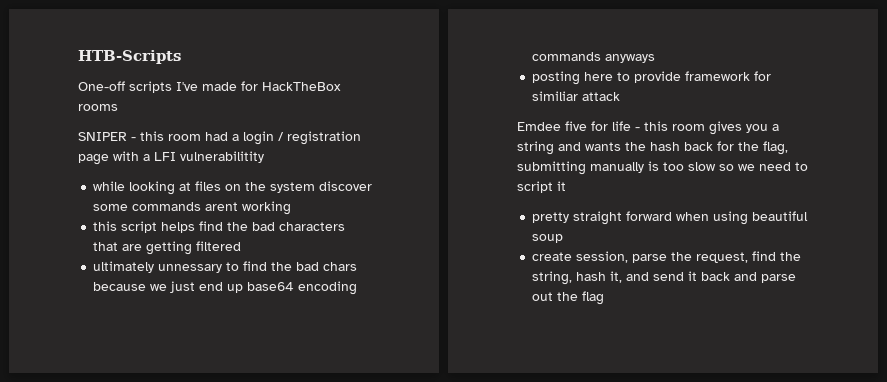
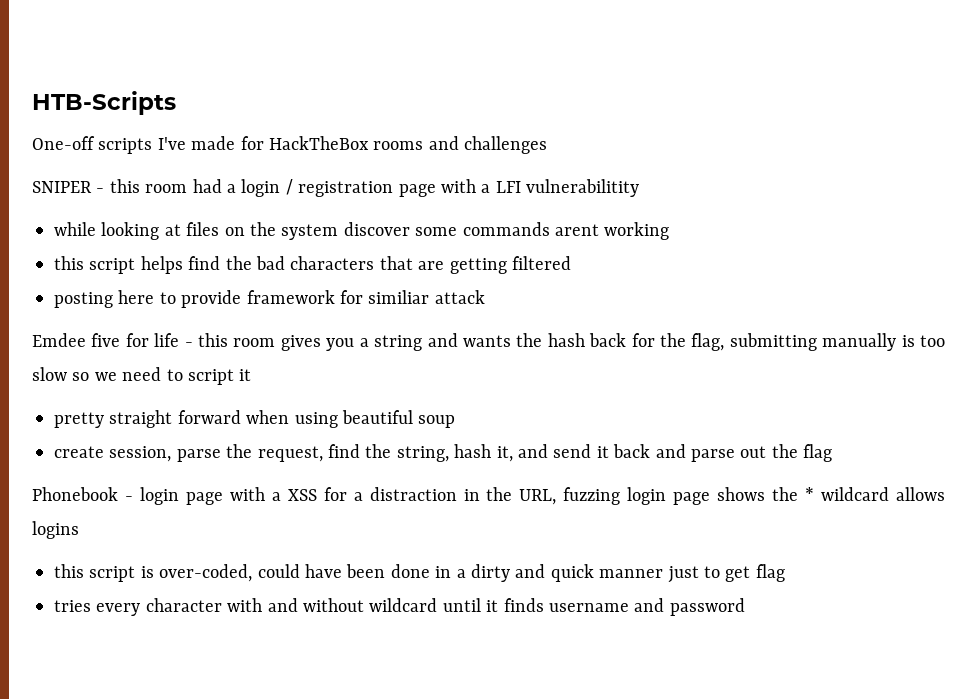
- One-off scripts I've made for HackTheBox rooms
+ One-off scripts I've made for HackTheBox rooms and challenges
- ultimately unnessary to find the bad chars because we just end up base64 encoding commands anyways
+ Phonebook - login page with a XSS for a distraction in the URL, fuzzing login page shows the * wildcard allows logins
+ this script is over-coded, could have been done in a dirty and quick manner just to get flag
+ tries every character with and without wildcard until it finds username and password

